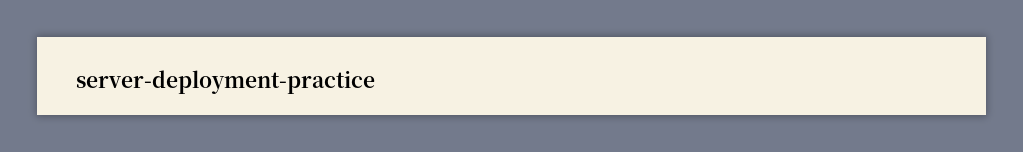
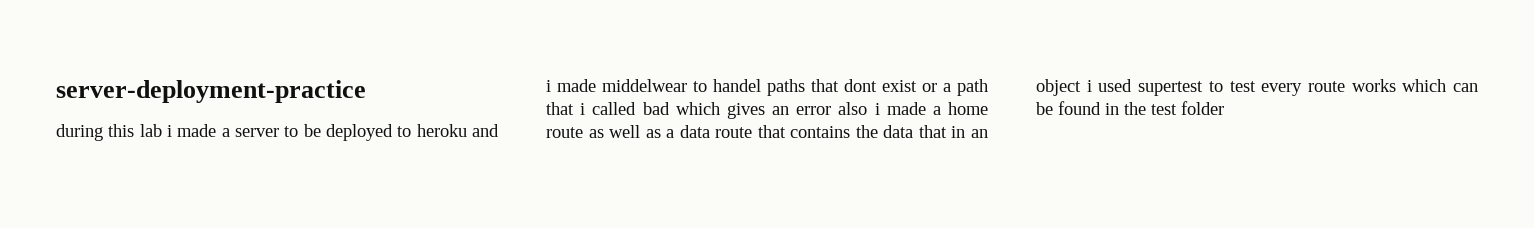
+ during this lab i made a server to be deployed to heroku and i made middelwear to handel paths that dont exist or a path that i called bad which gives an error also i made a home route as well as a data route that contains the data that in an object i used supertest to test every route works which can be found in the test folder

